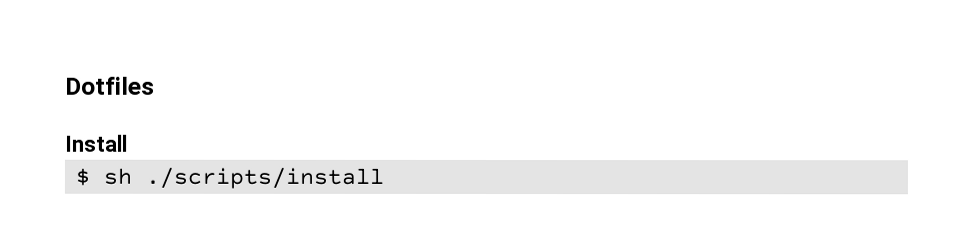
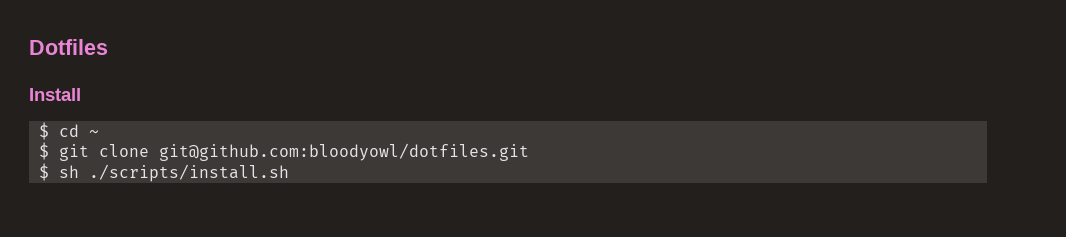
+ $ cd ~
+ $ git clone git@github.com:bloodyowl/dotfiles.git
- $ sh ./scripts/install
+ $ sh ./scripts/install.sh

